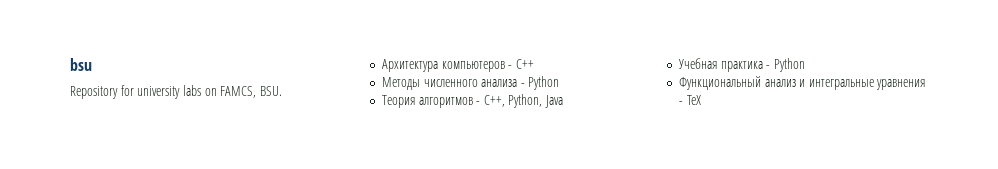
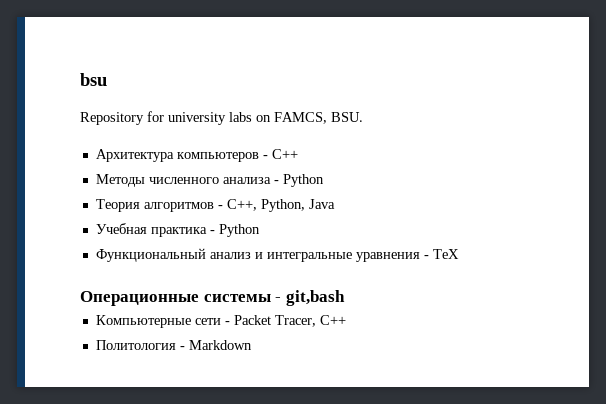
+ Операционные системы - git,bash
+ Компьютерные сети - Packet Tracer, C++
+ Политология - Markdown

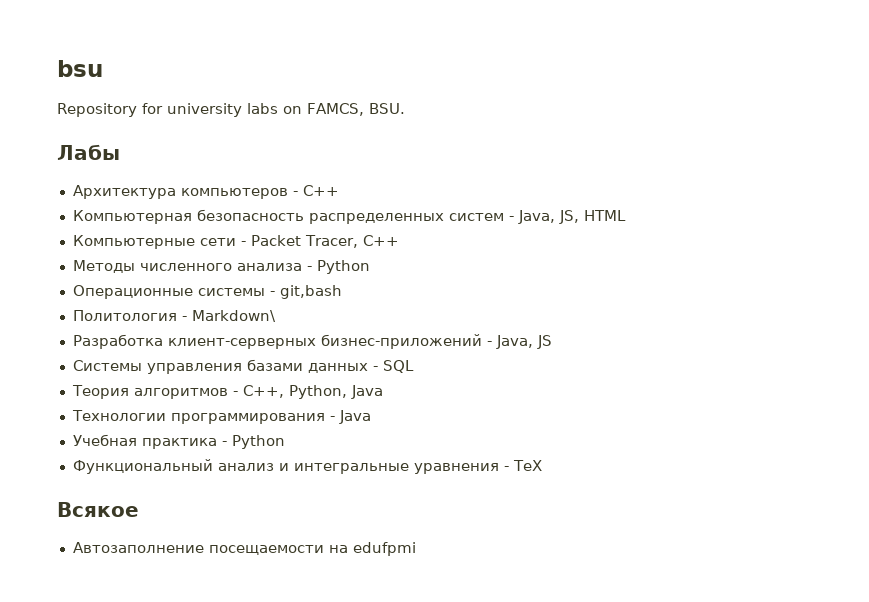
+ Лабы
+ Компьютерная безопасность распределенных систем - Java, JS, HTML
+ Компьютерные сети - Packet Tracer, C++
+ Операционные системы - git,bash
+ Политология - Markdown\
+ Разработка клиент-серверных бизнес-приложений - Java, JS
+ Системы управления базами данных - SQL
+ Технологии программирования - Java
- Операционные системы - git,bash
- Компьютерные сети - Packet Tracer, C++
- Политология - Markdown
+ Всякое
+ Автозаполнение посещаемости на edufpmi

